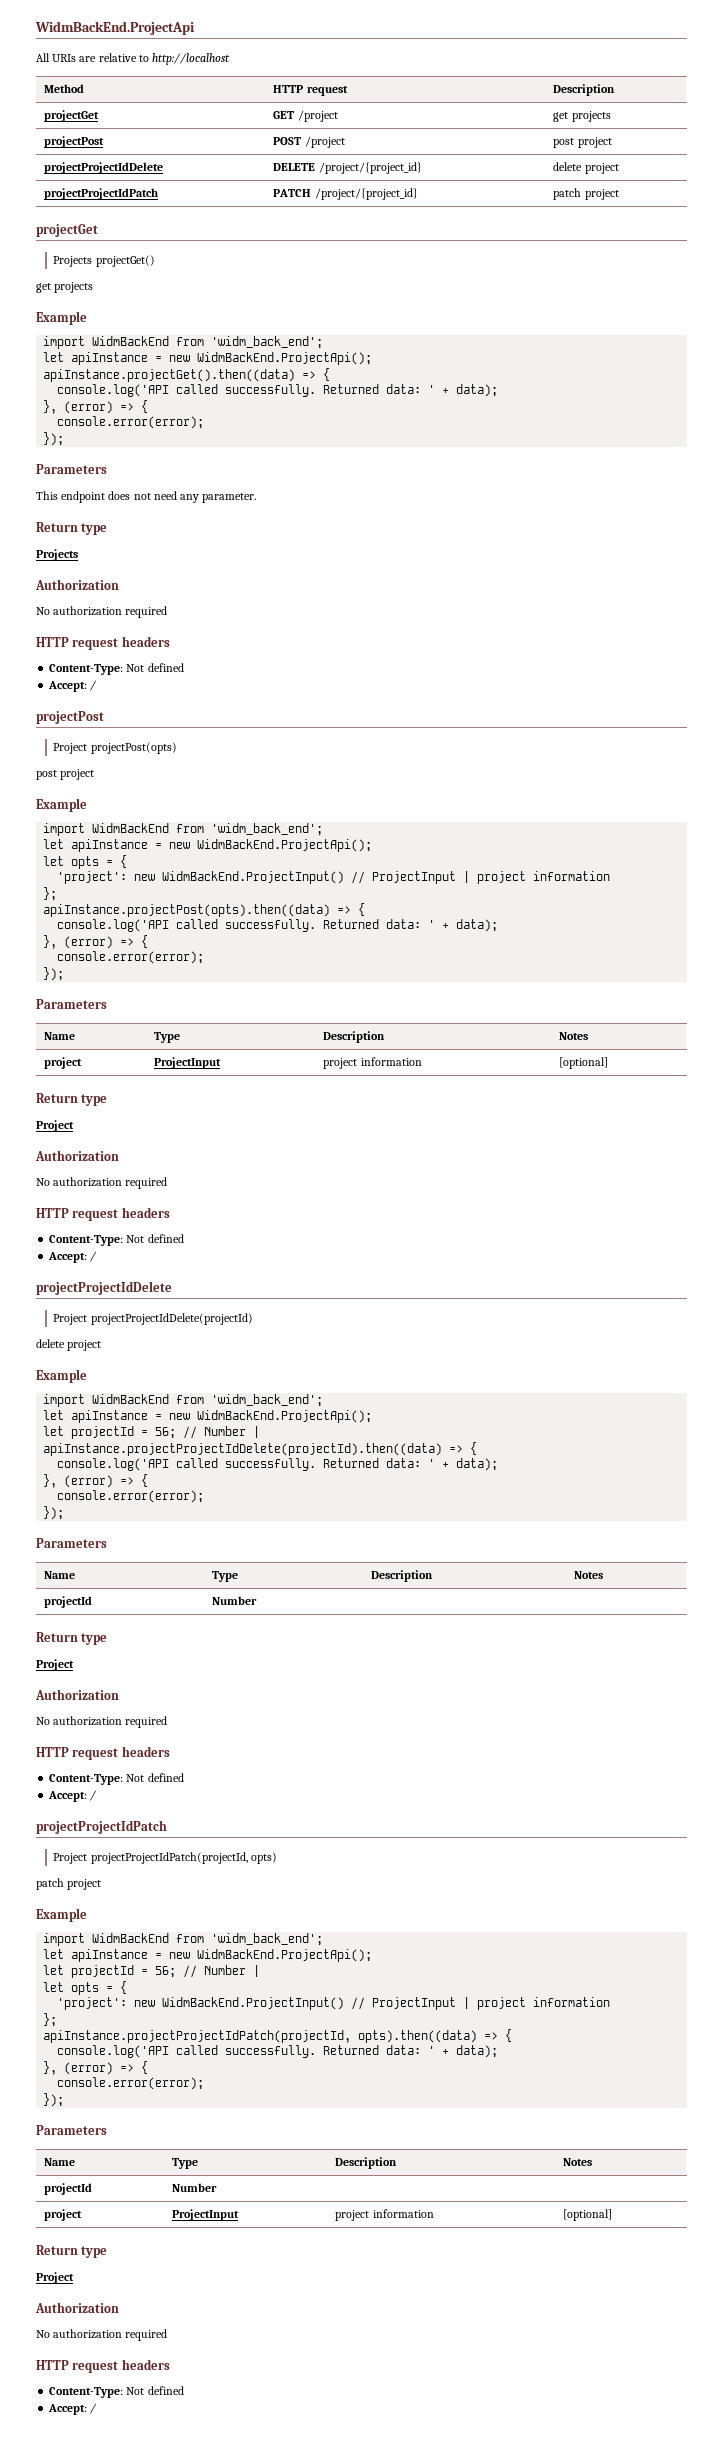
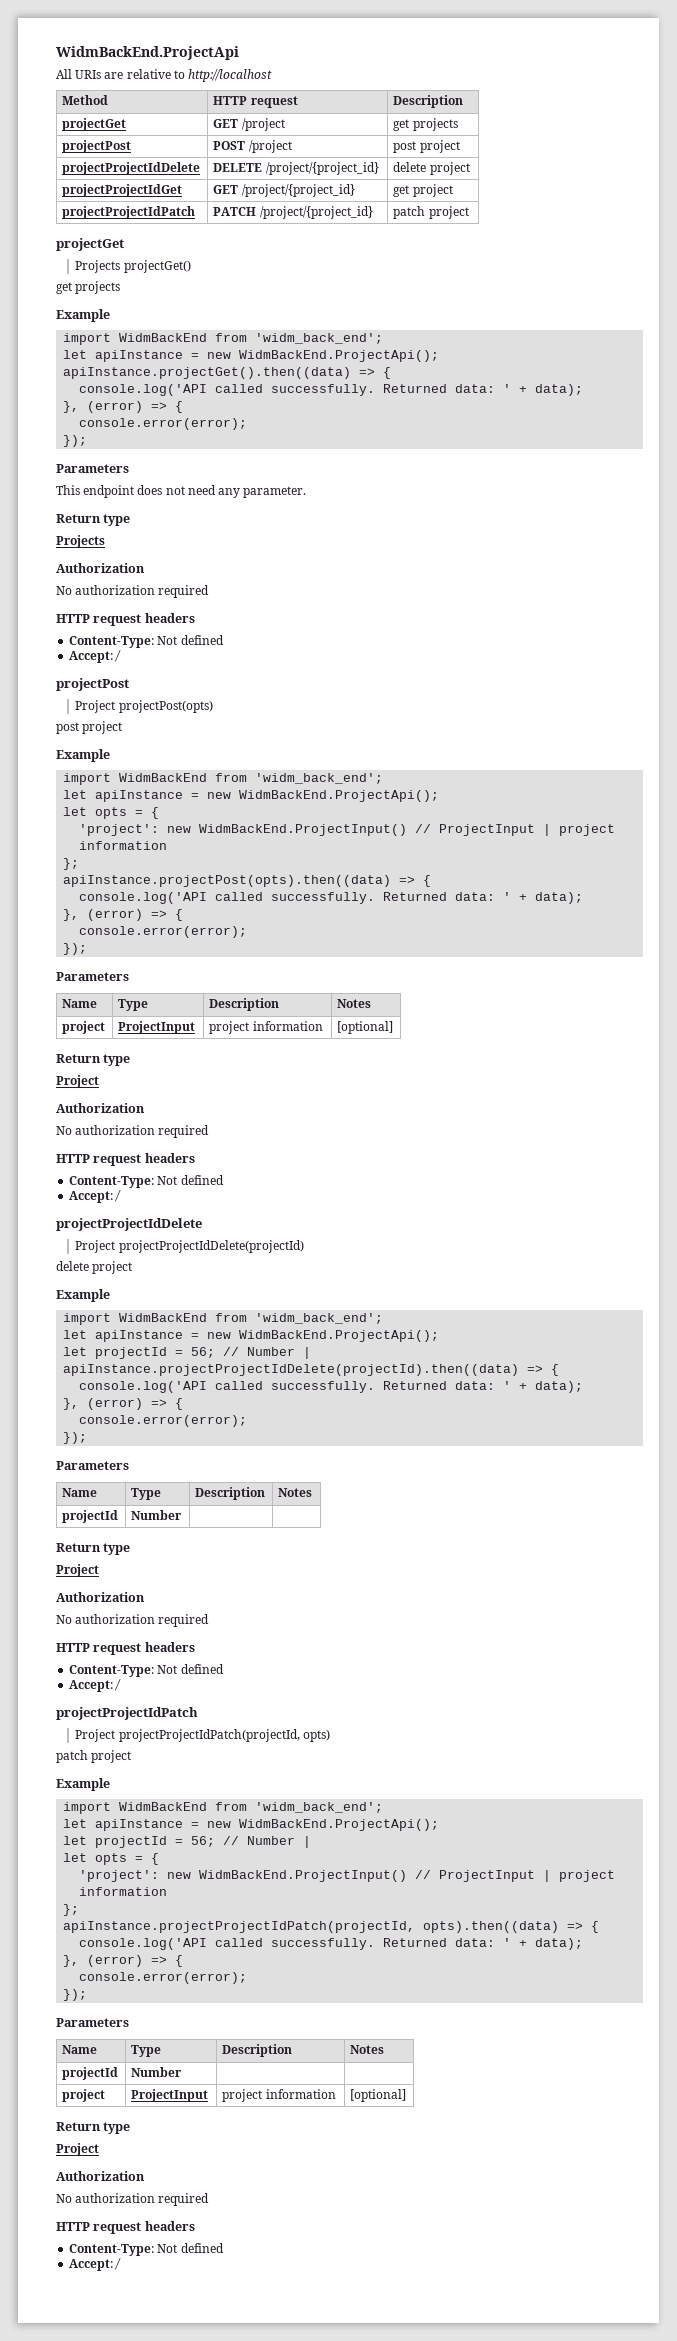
+ projectProjectIdGet | GET /project/{project_id} | get project

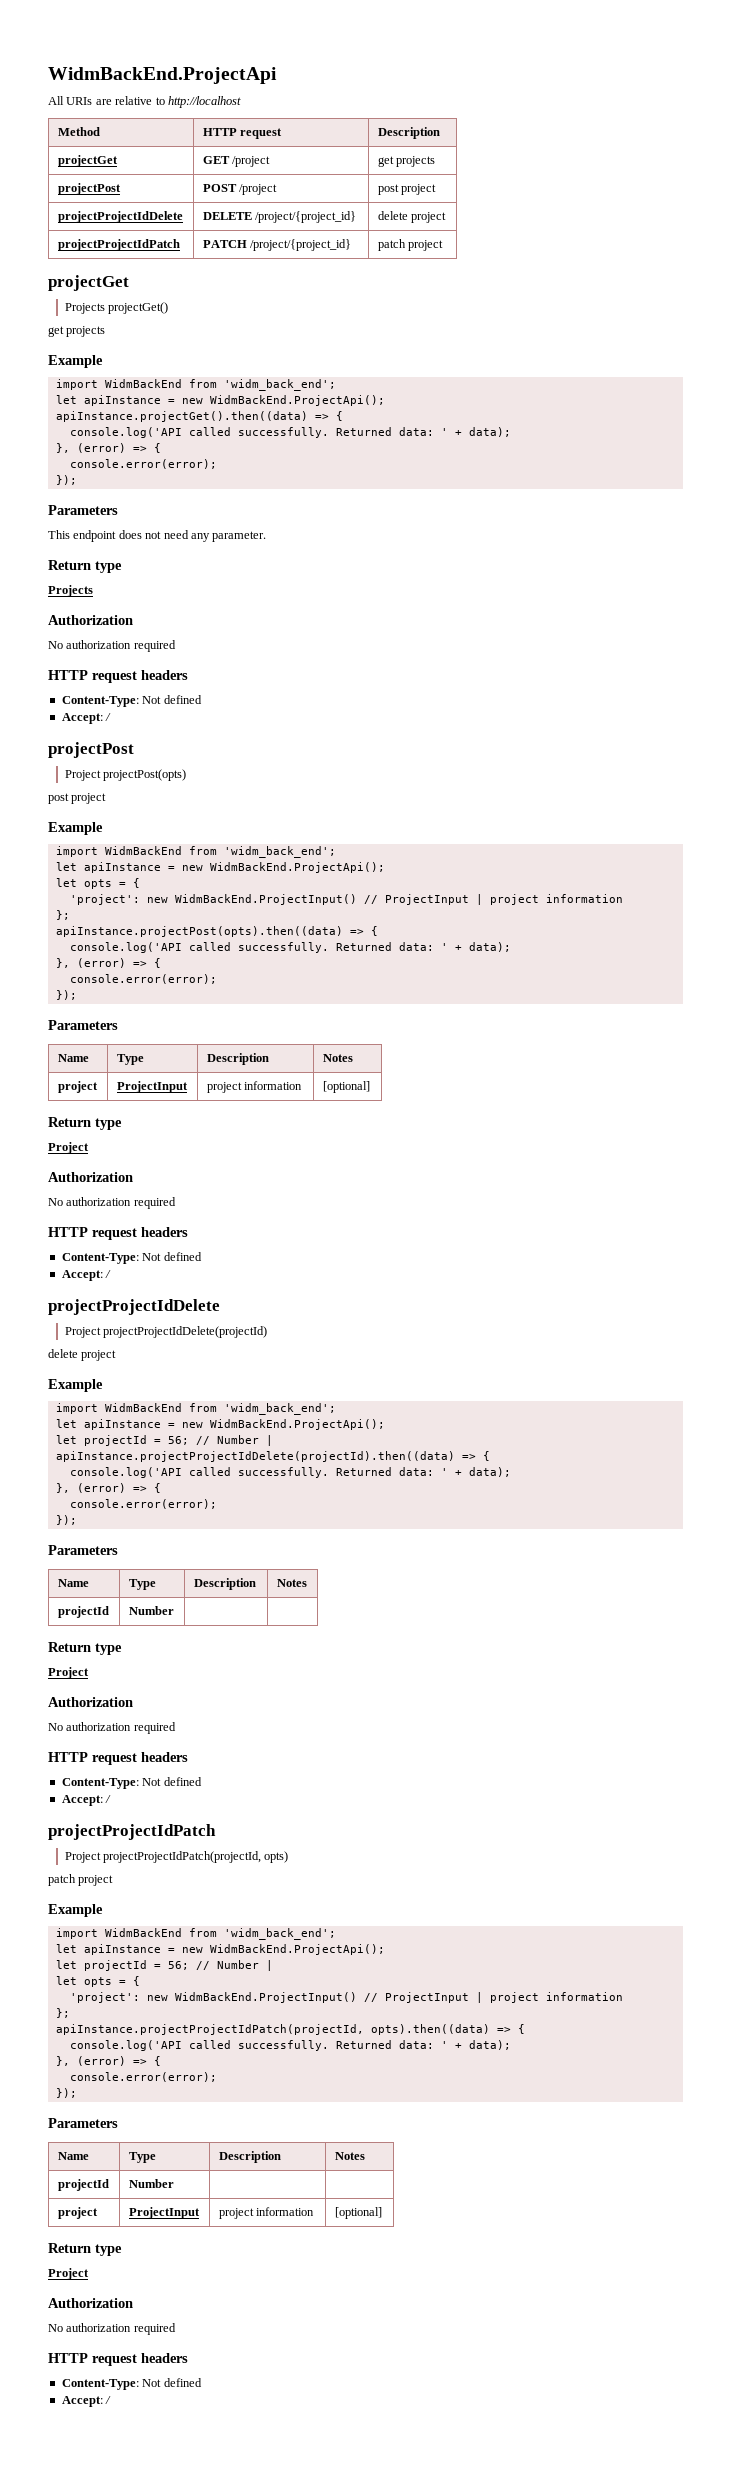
- projectProjectIdGet | GET /project/{project_id} | get project

